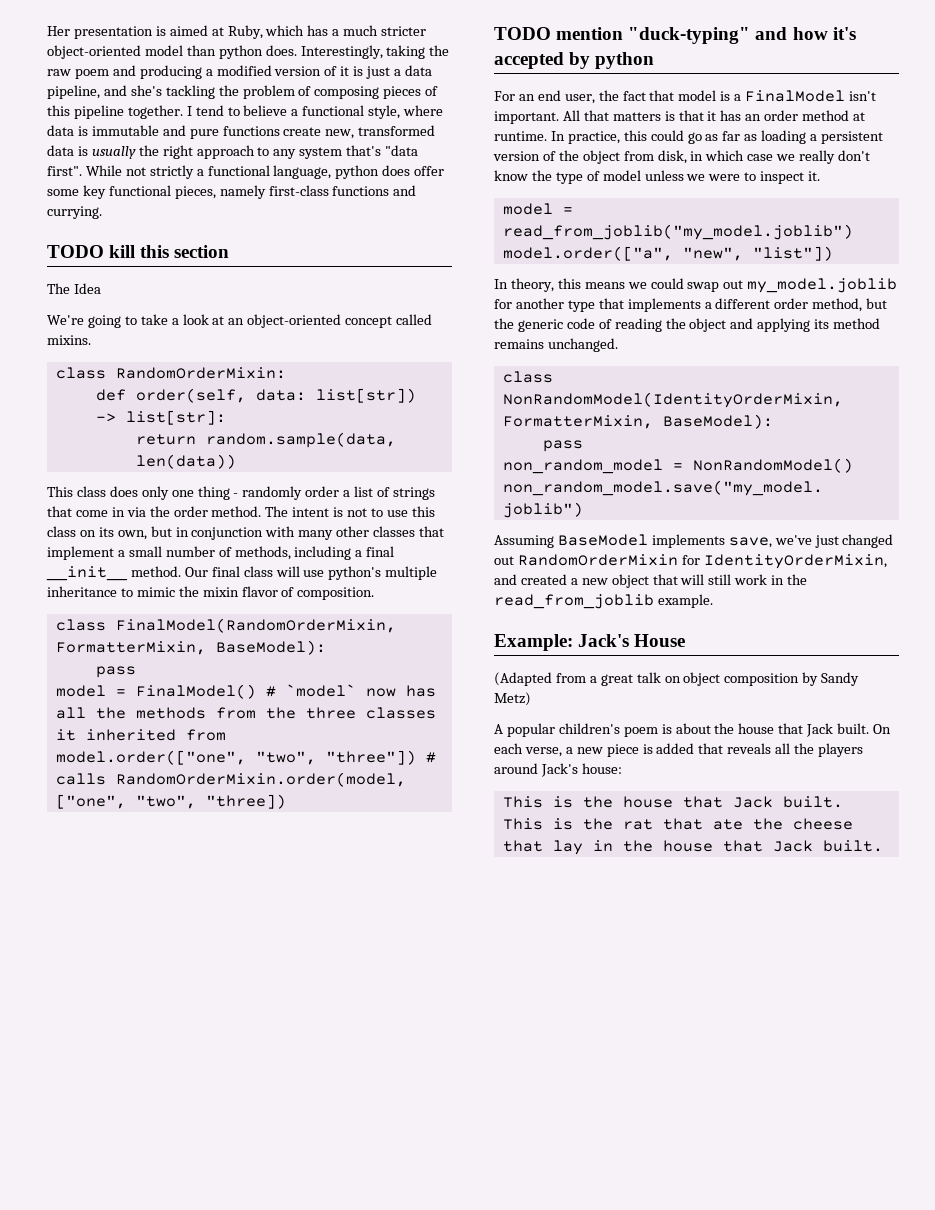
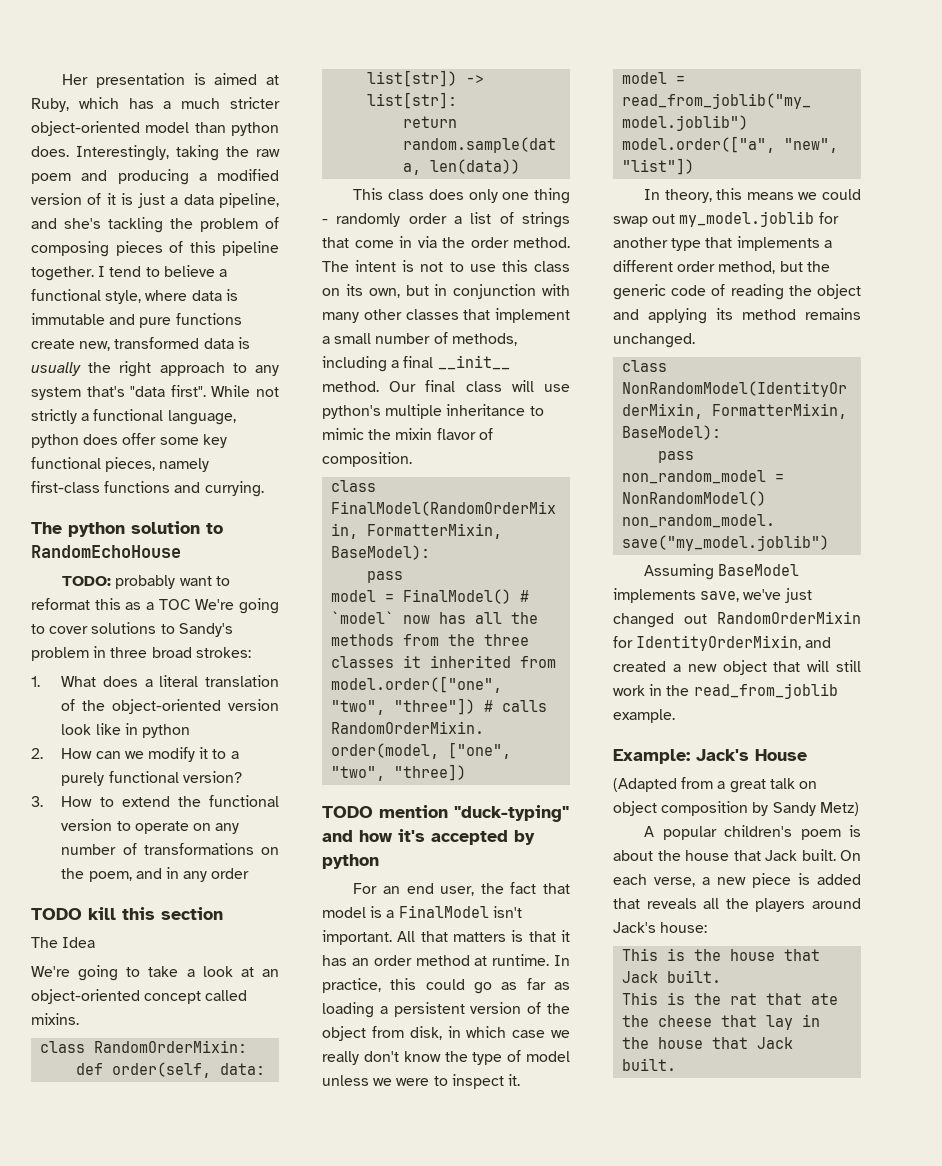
+ The python solution to RandomEchoHouse
+ TODO: probably want to reformat this as a TOC We're going to cover solutions to Sandy's problem in three broad strokes:
+ 1. What does a literal translation of the object-oriented version look like in python
+ 2. How can we modify it to a purely functional version?
+ 3. How to extend the functional version to operate on any number of transformations on the poem, and in any order

